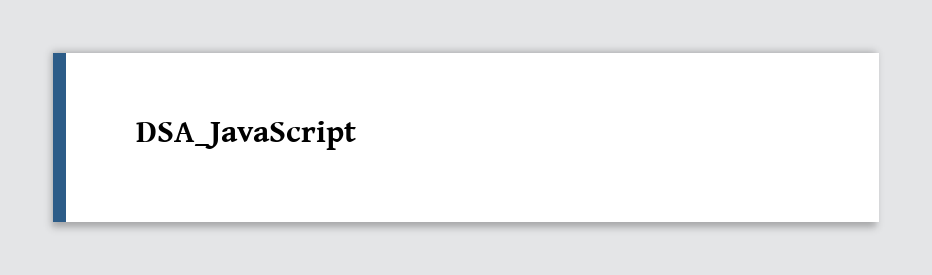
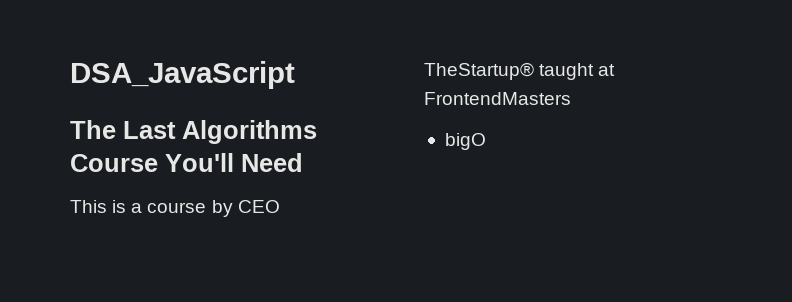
+ The Last Algorithms Course You'll Need
+ This is a course by CEO TheStartup® taught at FrontendMasters
+ bigO

